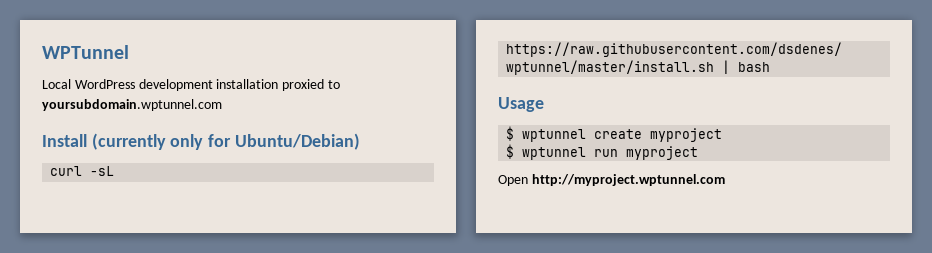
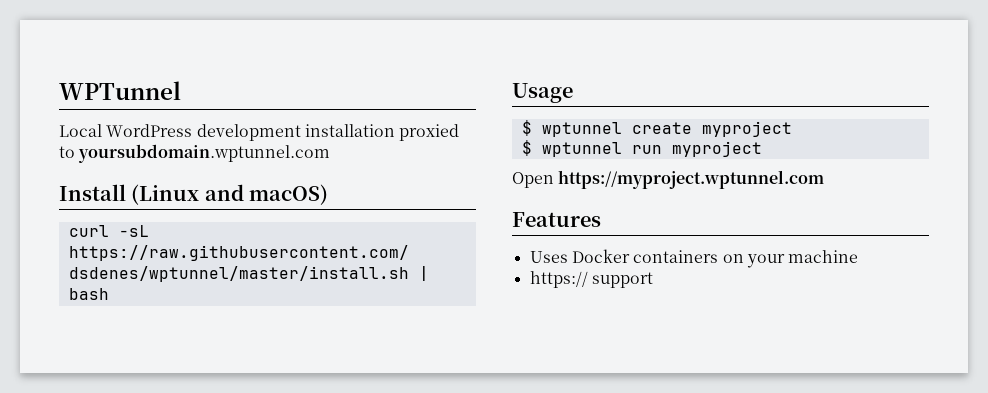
- Install (currently only for Ubuntu/Debian)
+ Install (Linux and macOS)
- Open http://myproject.wptunnel.com
+ Open https://myproject.wptunnel.com
+ Features
+ Uses Docker containers on your machine
+ https:// support

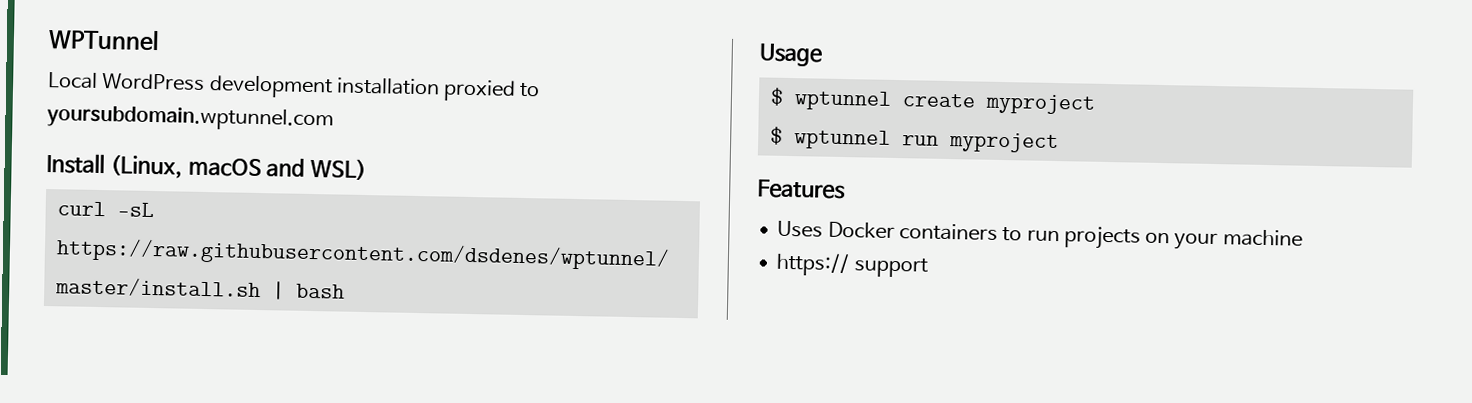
- Install (Linux and macOS)
+ Install (Linux, macOS and WSL)
- Open https://myproject.wptunnel.com
- Uses Docker containers on your machine
+ Uses Docker containers to run projects on your machine

